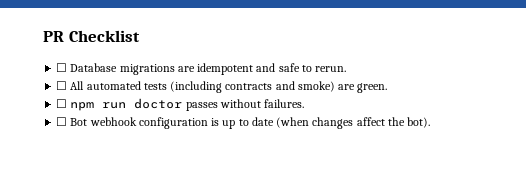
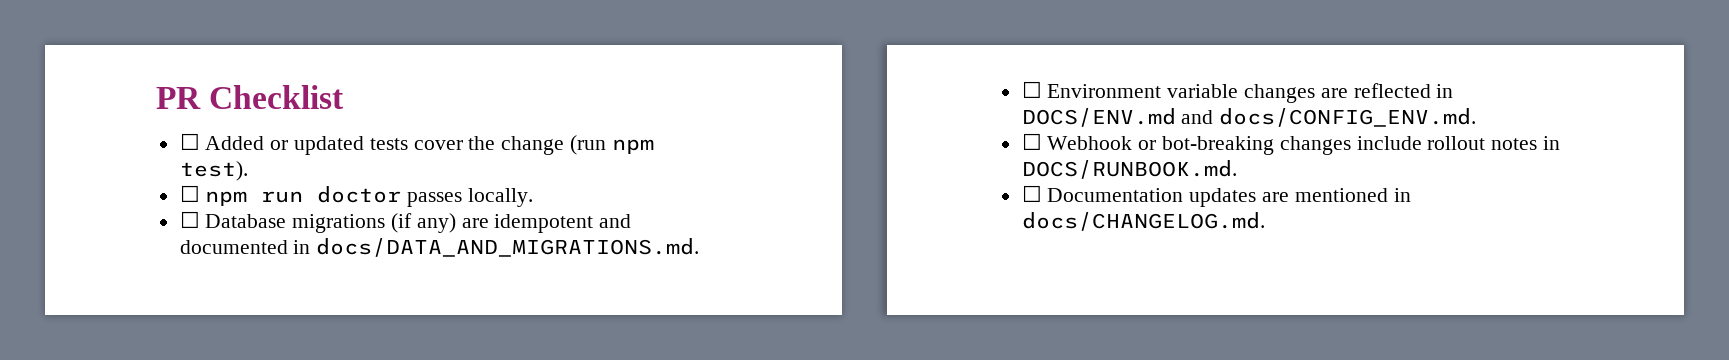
- ☐ Database migrations are idempotent and safe to rerun.
- ☐ All automated tests (including contracts and smoke) are green.
+ ☐ Added or updated tests cover the change (run npm test).
- ☐ npm run doctor passes without failures.
- ☐ Bot webhook configuration is up to date (when changes affect the bot).
+ ☐ npm run doctor passes locally.
+ ☐ Database migrations (if any) are idempotent and documented in docs/DATA_AND_MIGRATIONS.md.
+ ☐ Environment variable changes are reflected in DOCS/ENV.md and docs/CONFIG_ENV.md.
+ ☐ Webhook or bot-breaking changes include rollout notes in DOCS/RUNBOOK.md.
+ ☐ Documentation updates are mentioned in docs/CHANGELOG.md.

